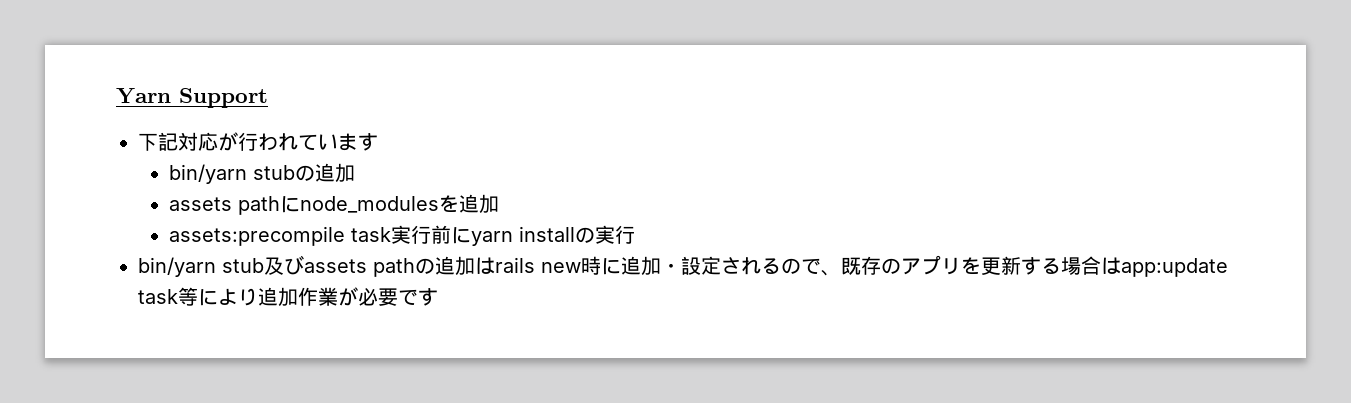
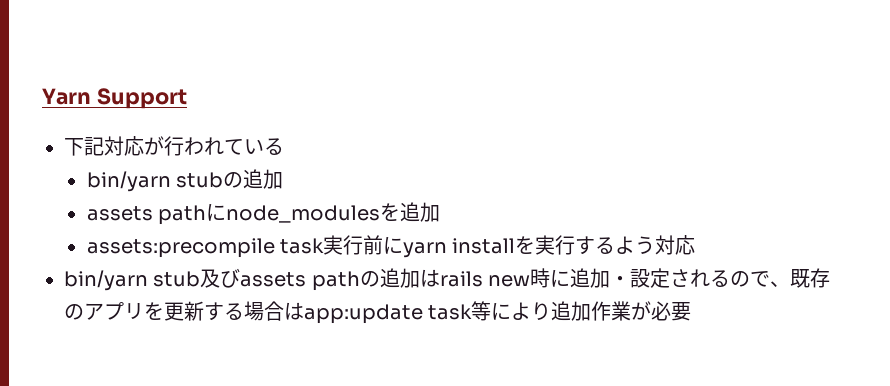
- 下記対応が行われています
+ 下記対応が行われている
- assets:precompile task実行前にyarn installの実行
+ assets:precompile task実行前にyarn installを実行するよう対応
- bin/yarn stub及びassets pathの追加はrails new時に追加・設定されるので、既存のアプリを更新する場合はapp:update task等により追加作業が必要です
+ bin/yarn stub及びassets pathの追加はrails new時に追加・設定されるので、既存のアプリを更新する場合はapp:update task等により追加作業が必要

